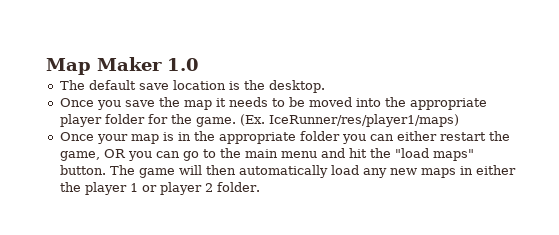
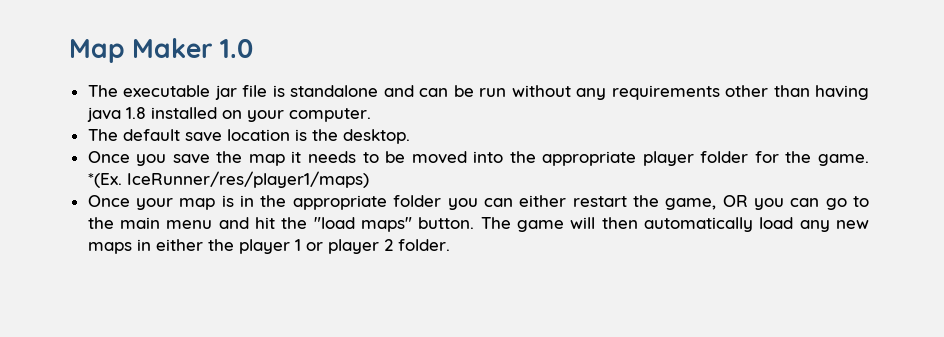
+ The executable jar file is standalone and can be run without any requirements other than having java 1.8 installed on your computer.
- (Ex. IceRunner/res/player1/maps)
+ *(Ex. IceRunner/res/player1/maps)

